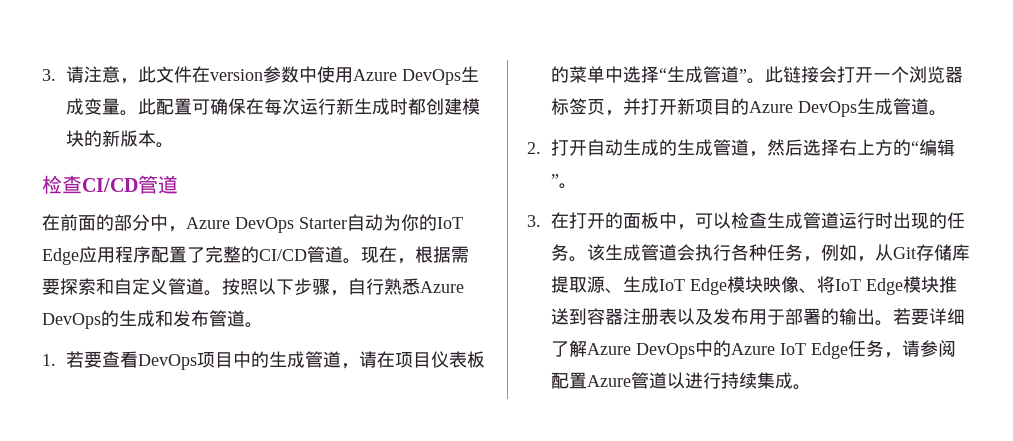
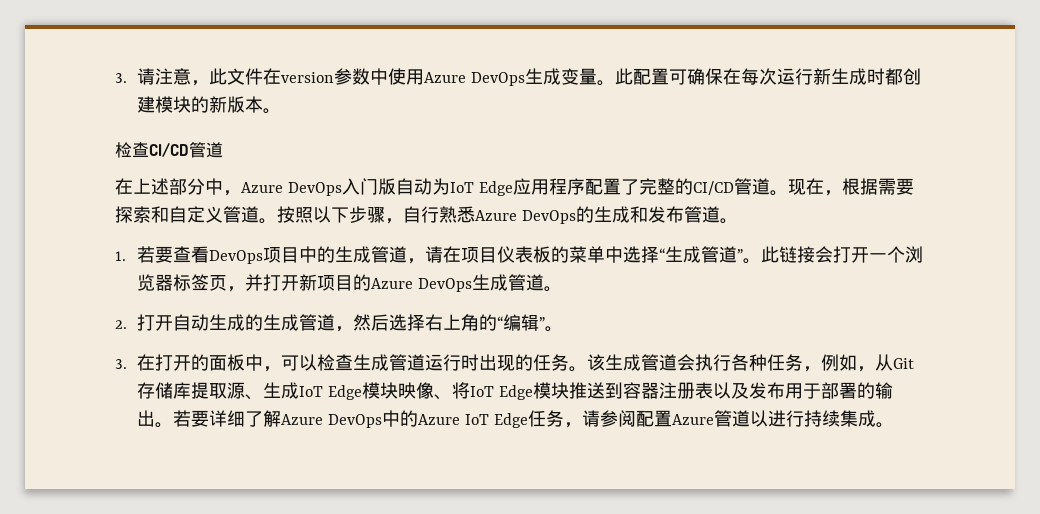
- 在前面的部分中，Azure DevOps Starter自动为你的IoT Edge应用程序配置了完整的CI/CD管道。
+ 在上述部分中，Azure DevOps入门版自动为IoT Edge应用程序配置了完整的CI/CD管道。
- 2.打开自动生成的生成管道，然后选择右上方的“编辑”。
+ 2.打开自动生成的生成管道，然后选择右上角的“编辑”。

